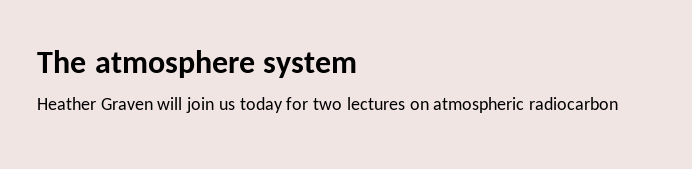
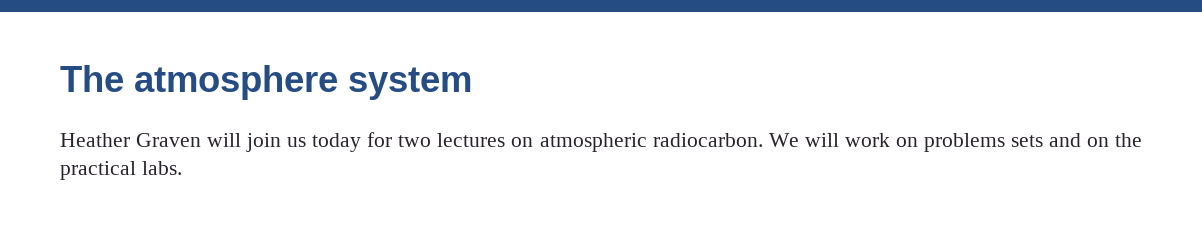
- Heather Graven will join us today for two lectures on atmospheric radiocarbon
+ Heather Graven will join us today for two lectures on atmospheric radiocarbon. We will work on problems sets and on the practical labs.

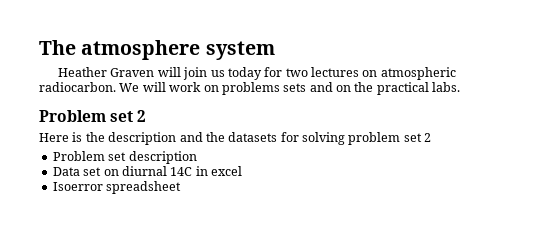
+ Problem set 2
+ Here is the description and the datasets for solving problem set 2
+ Problem set description
+ Data set on diurnal 14C in excel
+ Isoerror spreadsheet

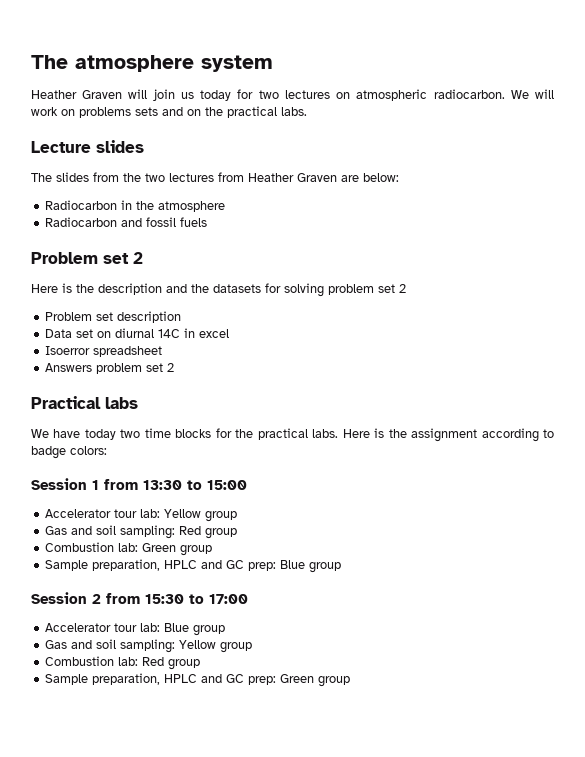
+ Lecture slides
+ The slides from the two lectures from Heather Graven are below:
+ Radiocarbon in the atmosphere
+ Radiocarbon and fossil fuels
+ Answers problem set 2
+ Practical labs
+ We have today two time blocks for the practical labs. Here is the assignment according to badge colors:
+ Session 1 from 13:30 to 15:00
+ Accelerator tour lab: Yellow group
+ Gas and soil sampling: Red group
+ Combustion lab: Green group
+ Sample preparation, HPLC and GC prep: Blue group
+ Session 2 from 15:30 to 17:00
+ Accelerator tour lab: Blue group
+ Gas and soil sampling: Yellow group
+ Combustion lab: Red group
+ Sample preparation, HPLC and GC prep: Green group

